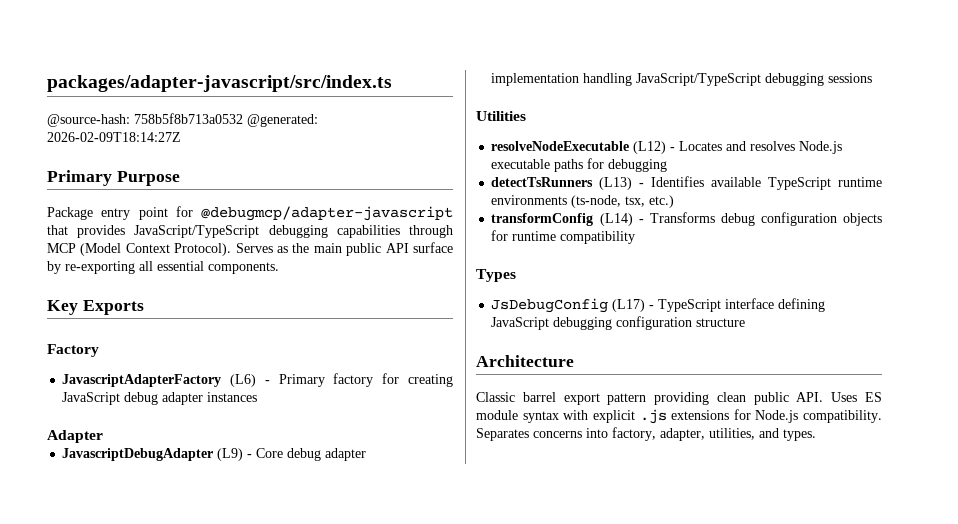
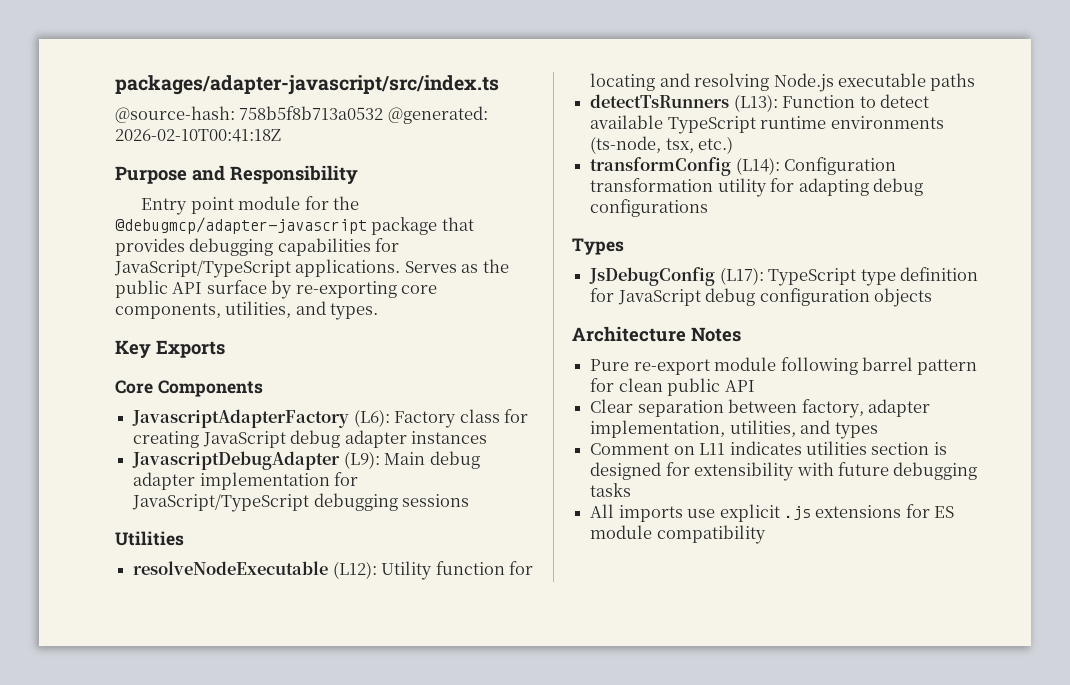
- @source-hash: 758b5f8b713a0532 @generated: 2026-02-09T18:14:27Z
- Primary Purpose
- Package entry point for @debugmcp/adapter-javascript that provides JavaScript/TypeScript debugging capabilities through MCP (Model Context Protocol).
+ @source-hash: 758b5f8b713a0532 @generated: 2026-02-10T00:41:18Z
+ Purpose and Responsibility
+ Entry point module for the @debugmcp/adapter-javascript package that provides debugging capabilities for JavaScript/TypeScript applications.
- Serves as the main public API surface by re-exporting all essential components.
+ Serves as the public API surface by re-exporting core components, utilities, and types.
- Factory
+ Core Components
- JavascriptAdapterFactory (L6) - Primary factory for creating JavaScript debug adapter instances
+ JavascriptAdapterFactory (L6): Factory class for creating JavaScript debug adapter instances
- Adapter
- JavascriptDebugAdapter (L9) - Core debug adapter implementation handling JavaScript/TypeScript debugging sessions
+ JavascriptDebugAdapter (L9): Main debug adapter implementation for JavaScript/TypeScript debugging sessions
- resolveNodeExecutable (L12) - Locates and resolves Node.js executable paths for debugging
+ resolveNodeExecutable (L12): Utility function for locating and resolving Node.js executable paths
- detectTsRunners (L13) - Identifies available TypeScript runtime environments (ts-node, tsx, etc.)
+ detectTsRunners (L13): Function to detect available TypeScript runtime environments (ts-node, tsx, etc.)
- transformConfig (L14) - Transforms debug configuration objects for runtime compatibility
+ transformConfig (L14): Configuration transformation utility for adapting debug configurations
  Types
- JsDebugConfig (L17) - TypeScript interface defining JavaScript debugging configuration structure
- Architecture
- Classic barrel export pattern providing clean public API. Uses ES module syntax with explicit .js extensions for Node.js compatibility. Separates concerns into factory, adapter, utilities, and types.
+ JsDebugConfig (L17): TypeScript type definition for JavaScript debug configuration objects
+ Architecture Notes
+ Pure re-export module following barrel pattern for clean public API
+ Clear separation between factory, adapter implementation, utilities, and types
+ Comment on L11 indicates utilities section is designed for extensibility with future debugging tasks
+ All imports use explicit .js extensions for ES module compatibility

